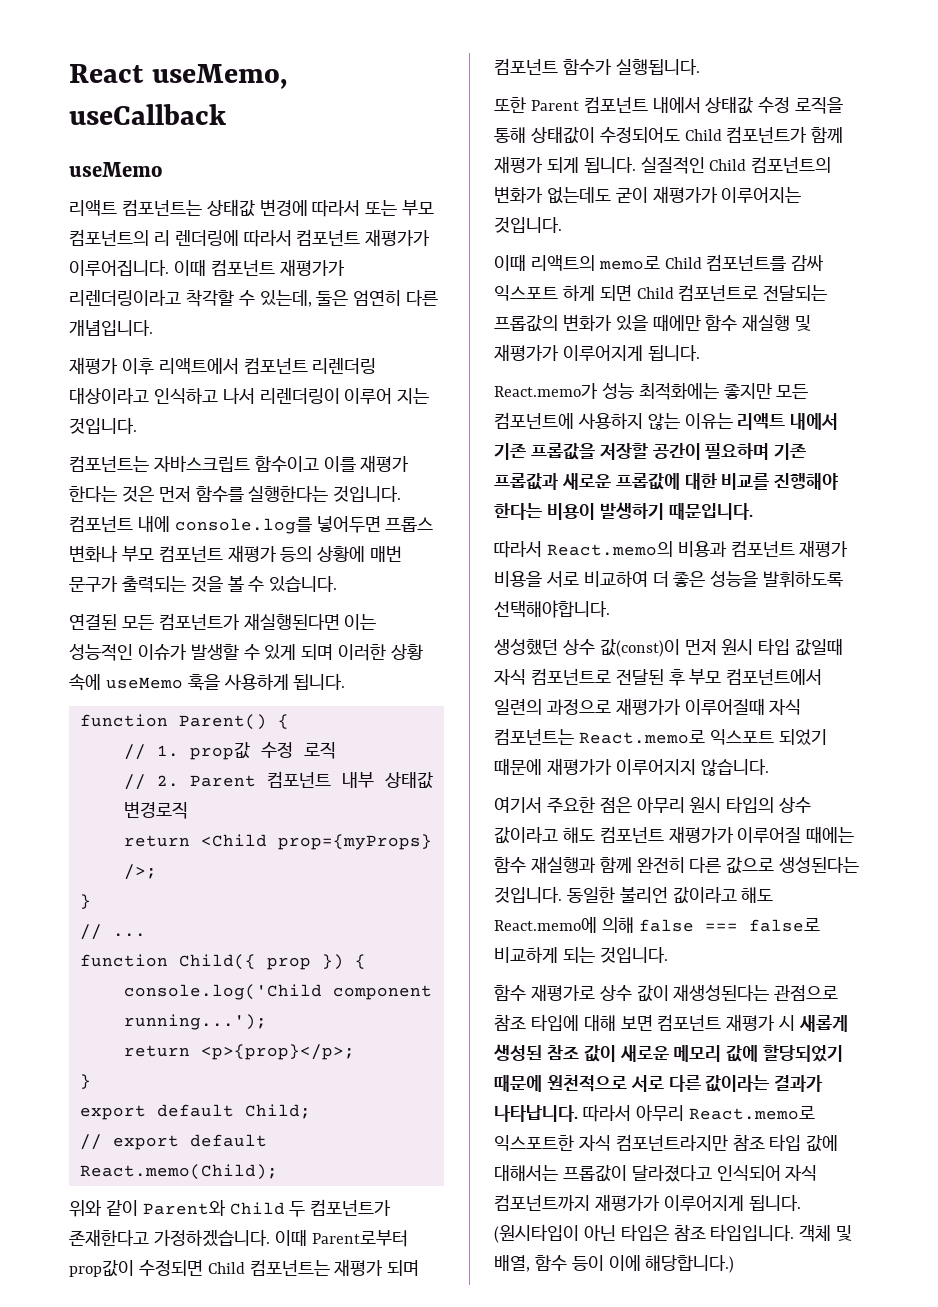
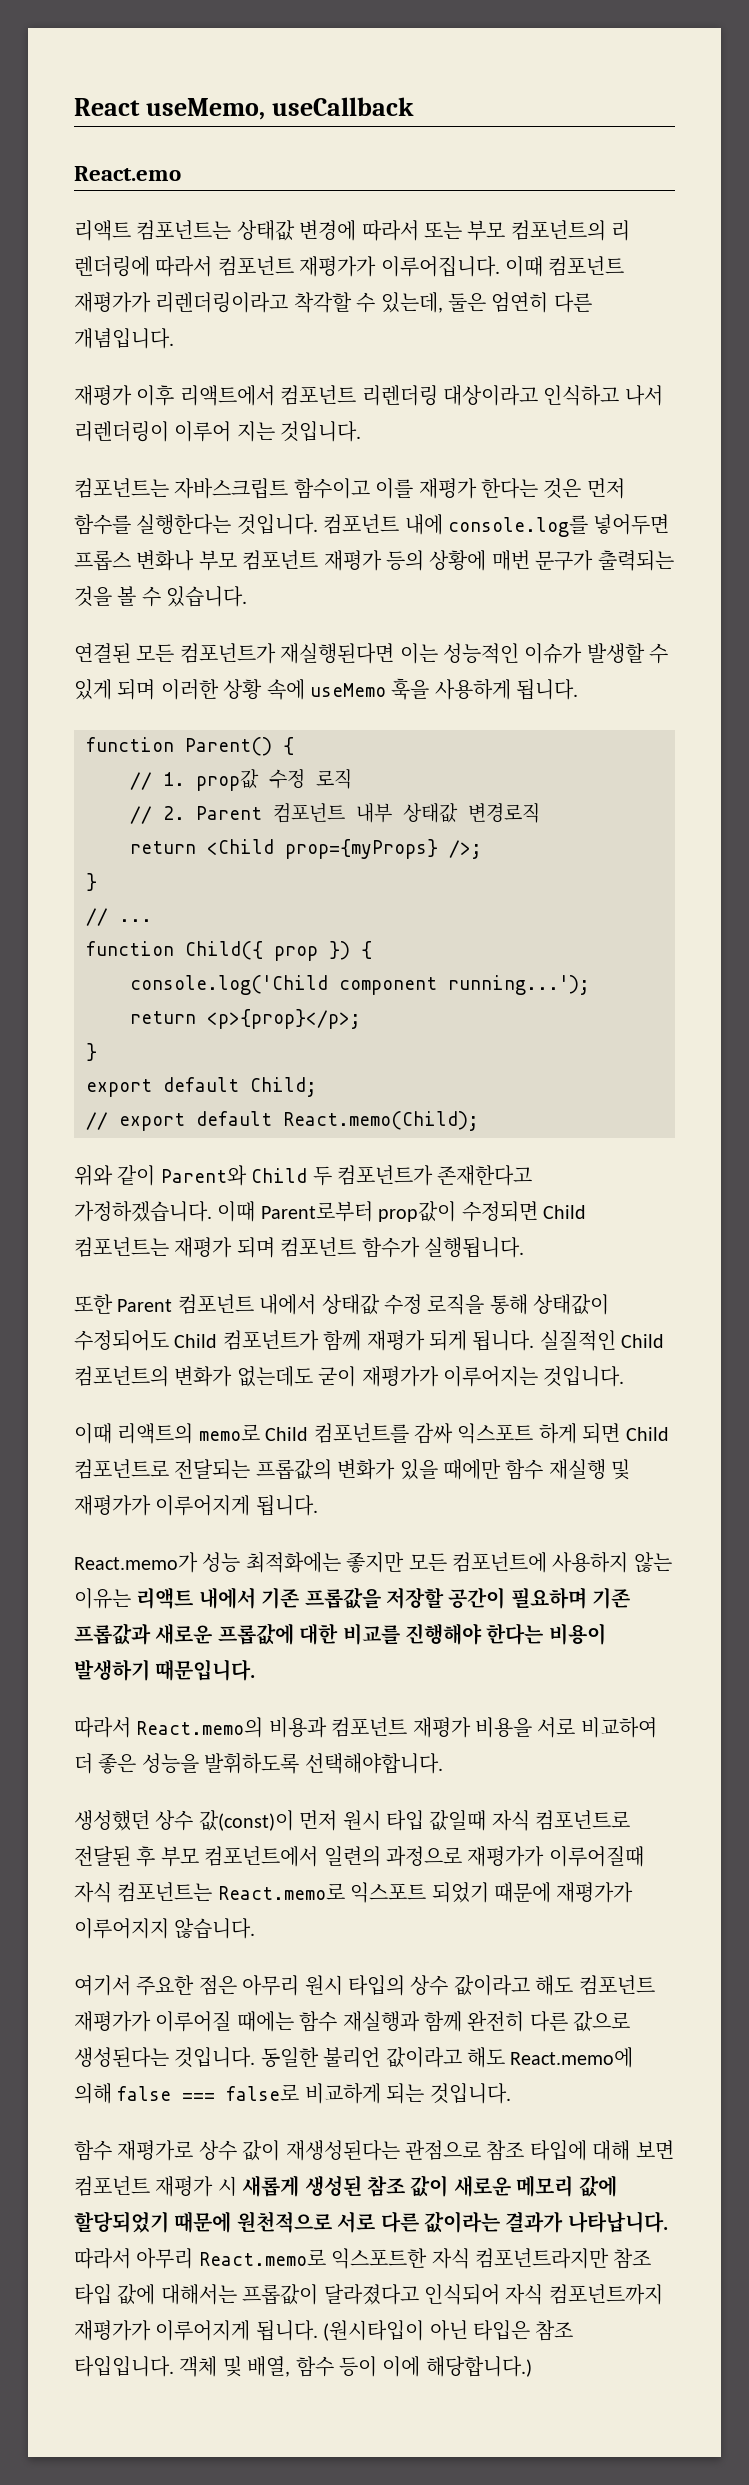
  React useMemo, useCallback
- useMemo
+ React.emo

